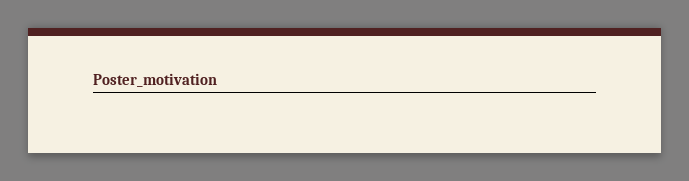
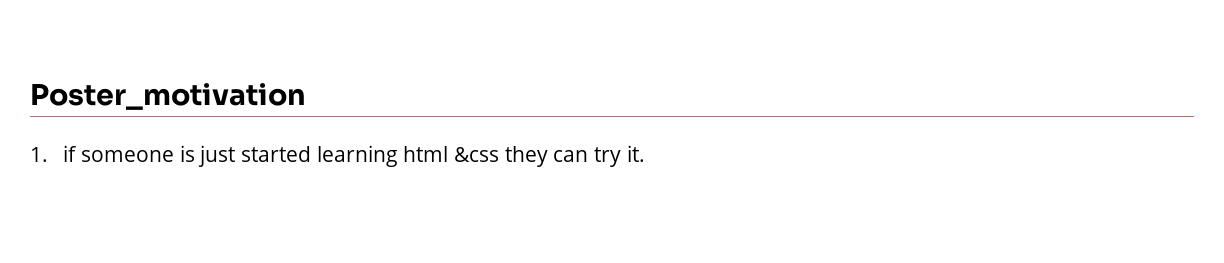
+ 1. if someone is just started learning html &css they can try it.

